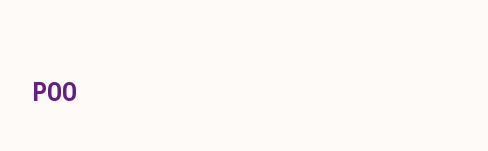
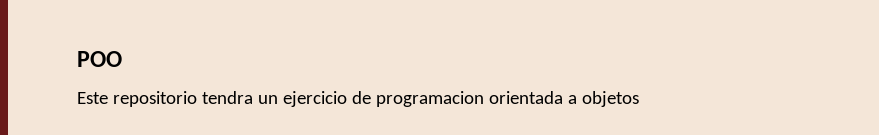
+ Este repositorio tendra un ejercicio de programacion orientada a objetos

